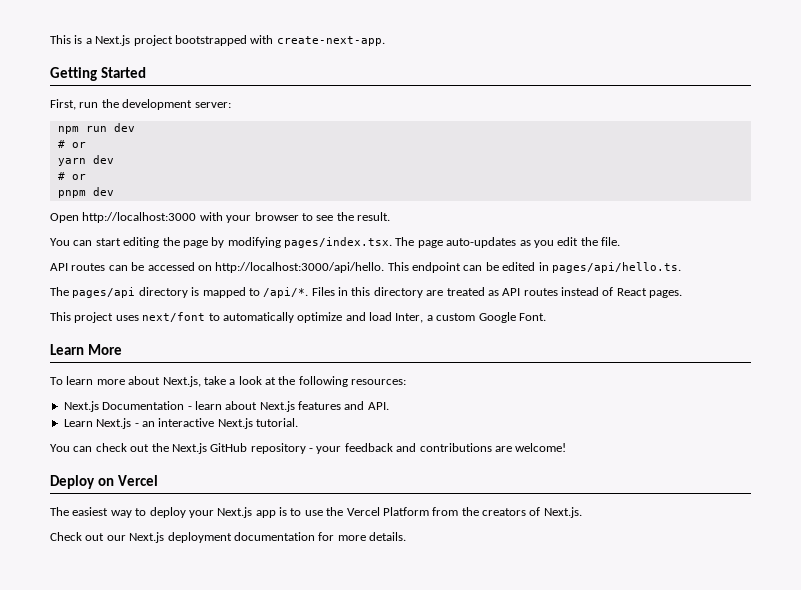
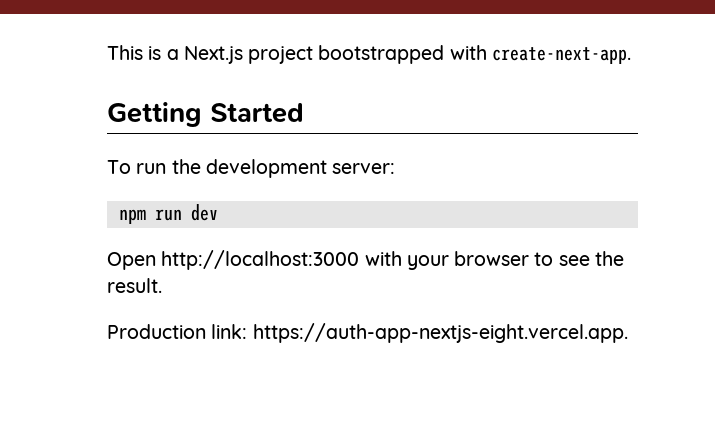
- First, run the development server:
+ To run the development server:
  npm run dev
- # or
- yarn dev
- # or
- pnpm dev
- You can start editing the page by modifying pages/index.tsx. The page auto-updates as you edit the file.
- API routes can be accessed on http://localhost:3000/api/hello. This endpoint can be edited in pages/api/hello.ts.
- The pages/api directory is mapped to /api/*. Files in this directory are treated as API routes instead of React pages.
- This project uses next/font to automatically optimize and load Inter, a custom Google Font.
- Learn More
- To learn more about Next.js, take a look at the following resources:
- Next.js Documentation - learn about Next.js features and API.
- Learn Next.js - an interactive Next.js tutorial.
- You can check out the Next.js GitHub repository - your feedback and contributions are welcome!
- Deploy on Vercel
- The easiest way to deploy your Next.js app is to use the Vercel Platform from the creators of Next.js.
- Check out our Next.js deployment documentation for more details.
+ Production link: https://auth-app-nextjs-eight.vercel.app.

